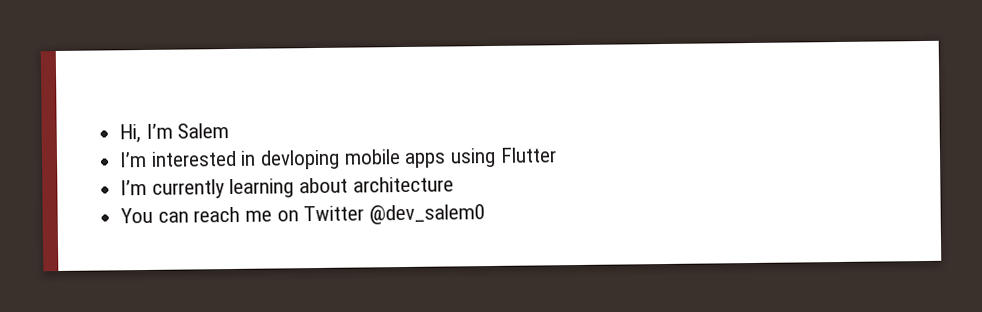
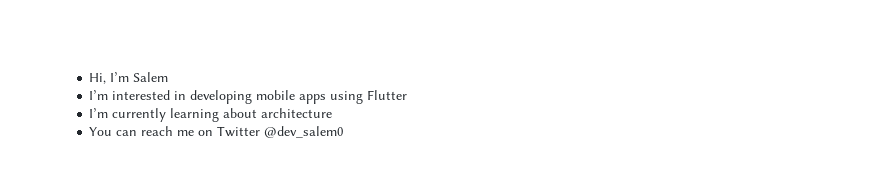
- I’m interested in devloping mobile apps using Flutter
+ I’m interested in developing mobile apps using Flutter

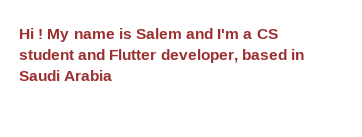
- Hi, I’m Salem
- I’m interested in developing mobile apps using Flutter
- I’m currently learning about architecture
- You can reach me on Twitter @dev_salem0
+ Hi ! My name is Salem and I'm a CS student and Flutter developer, based in Saudi Arabia

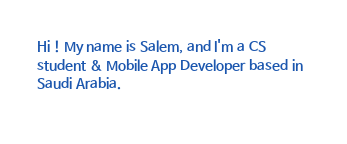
- My name is Salem and I'm a CS student and Flutter developer, based in Saudi Arabia
+ My name is Salem, and I'm a CS student & Mobile App Developer based in Saudi Arabia.

